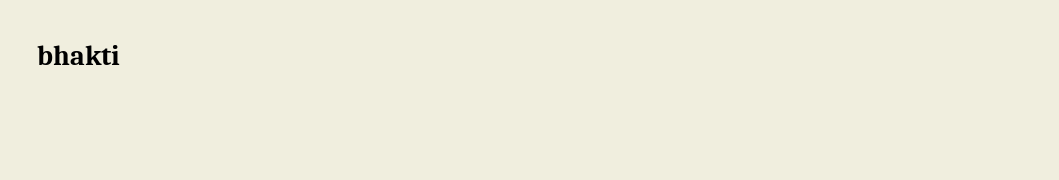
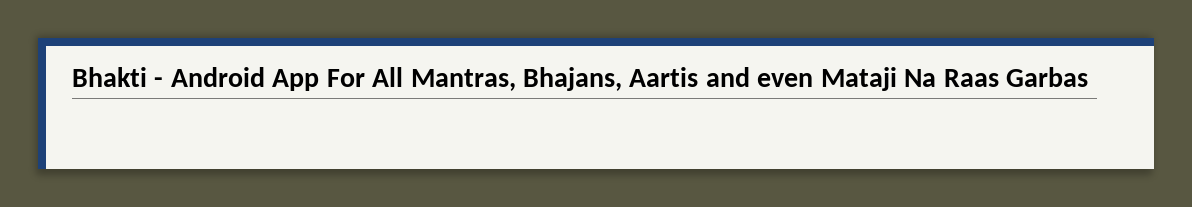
- bhakti
+ Bhakti - Android App For All Mantras, Bhajans, Aartis and even Mataji Na Raas Garbas

